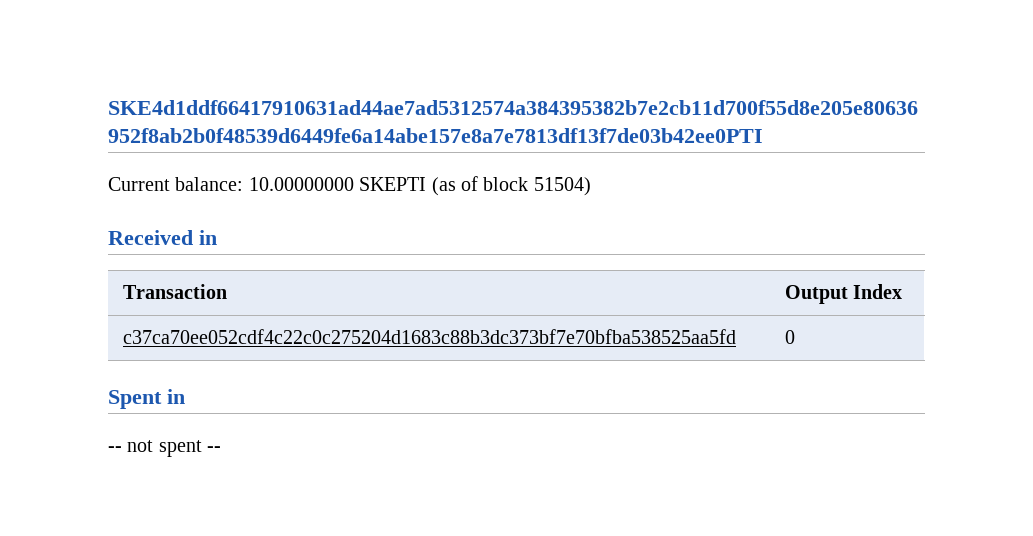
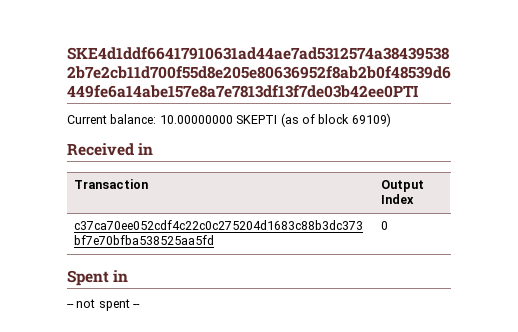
- Current balance: 10.00000000 SKEPTI (as of block 51504)
+ Current balance: 10.00000000 SKEPTI (as of block 69109)

